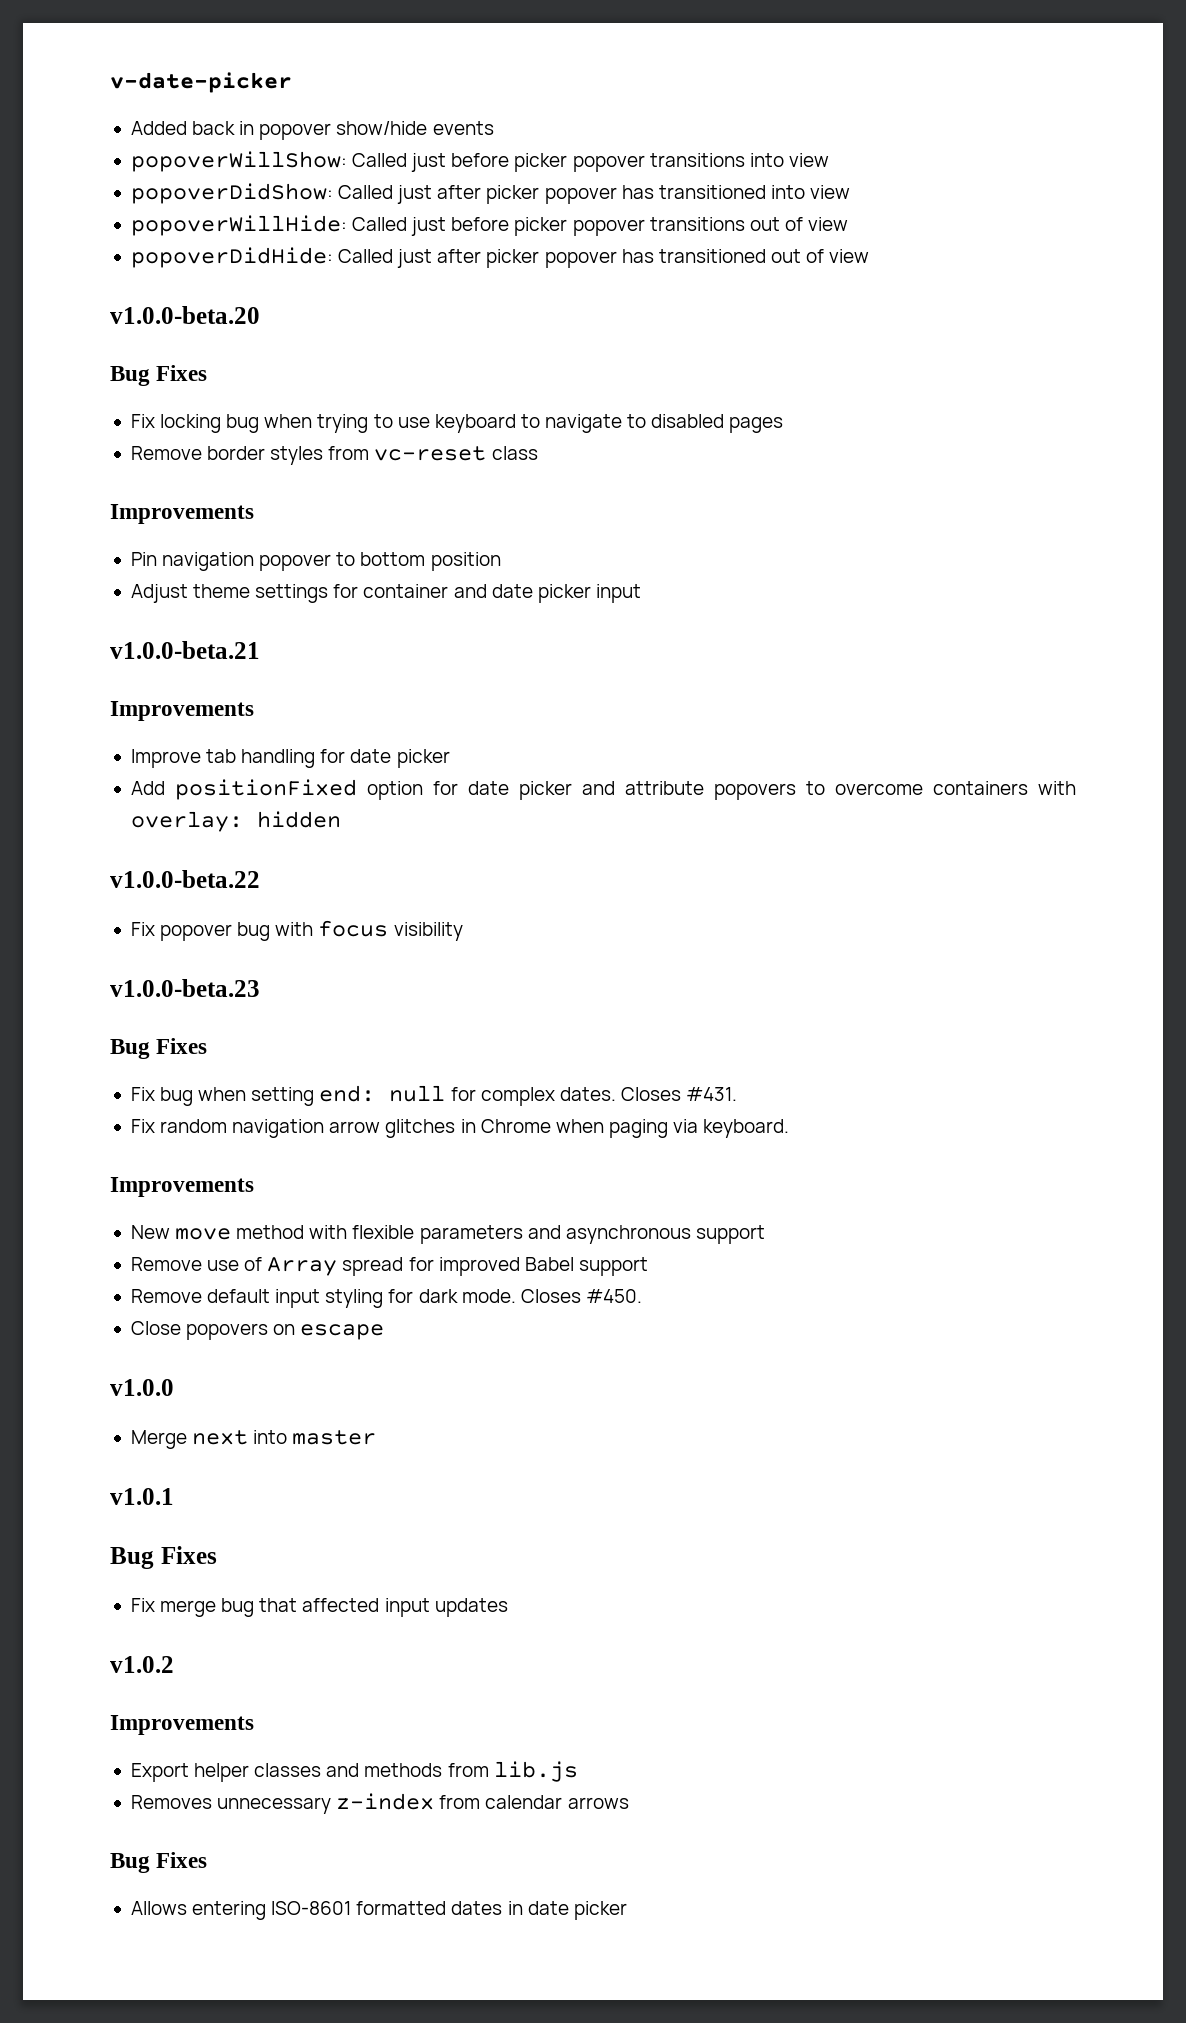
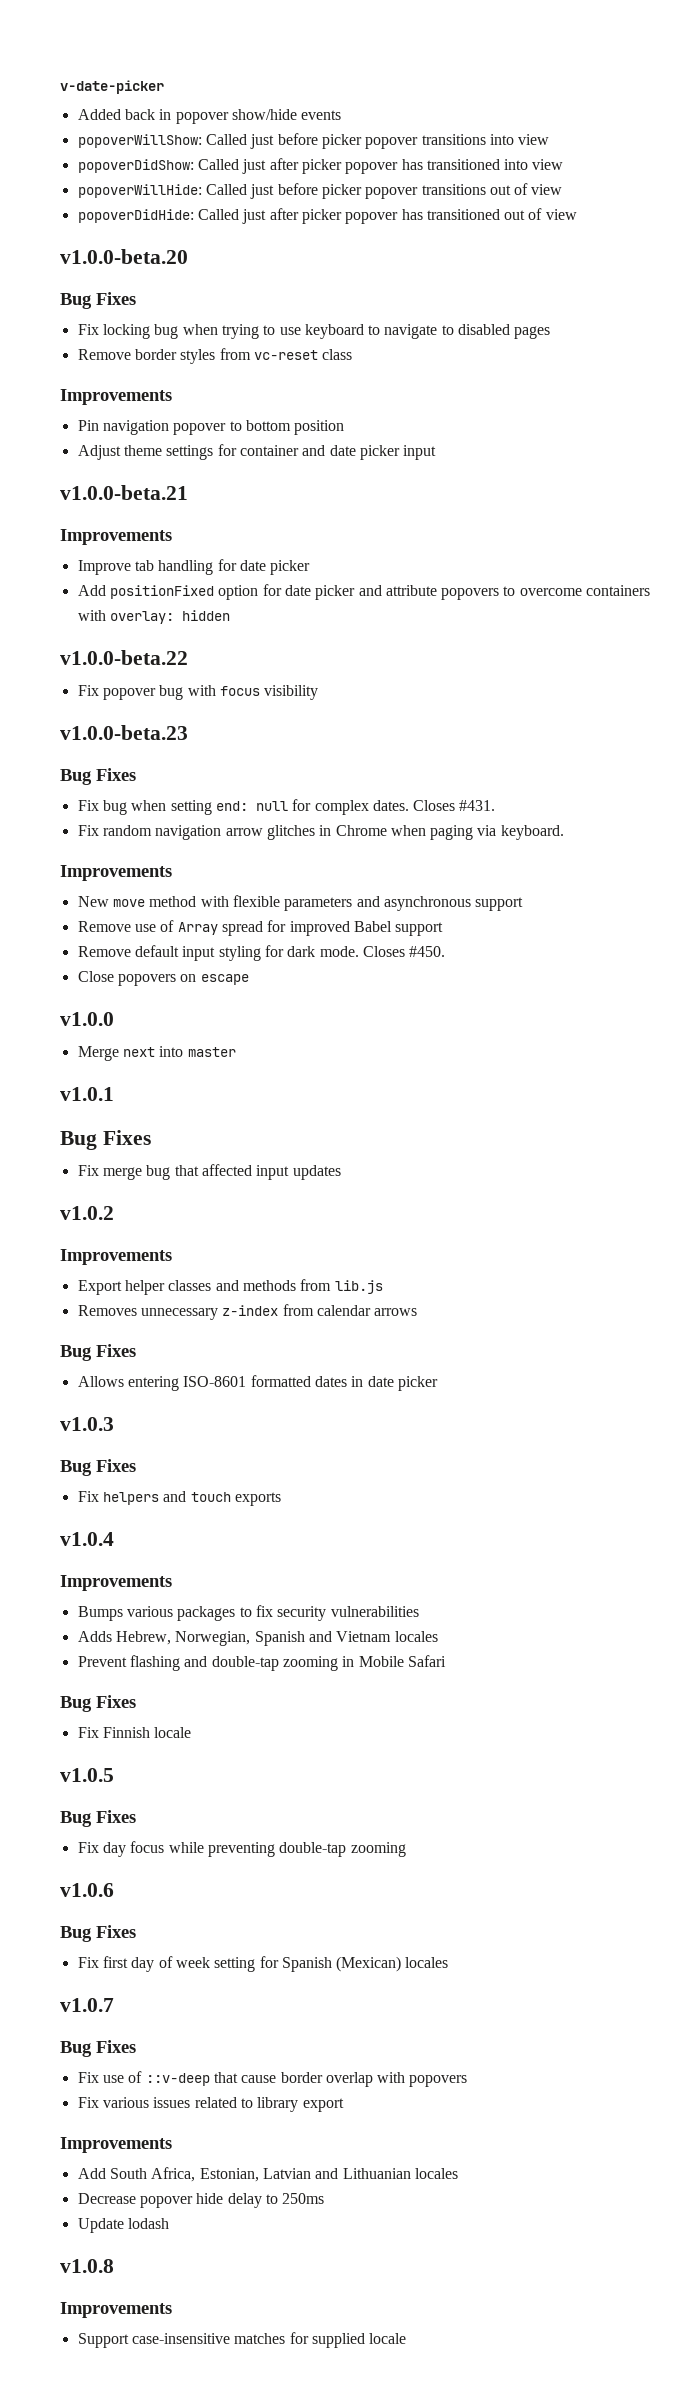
+ v1.0.3
+ Bug Fixes
+ Fix helpers and touch exports
+ v1.0.4
+ Improvements
+ Bumps various packages to fix security vulnerabilities
+ Adds Hebrew, Norwegian, Spanish and Vietnam locales
+ Prevent flashing and double-tap zooming in Mobile Safari
+ Bug Fixes
+ Fix Finnish locale
+ v1.0.5
+ Bug Fixes
+ Fix day focus while preventing double-tap zooming
+ v1.0.6
+ Bug Fixes
+ Fix first day of week setting for Spanish (Mexican) locales
+ v1.0.7
+ Bug Fixes
+ Fix use of ::v-deep that cause border overlap with popovers
+ Fix various issues related to library export
+ Improvements
+ Add South Africa, Estonian, Latvian and Lithuanian locales
+ Decrease popover hide delay to 250ms
+ Update lodash
+ v1.0.8
+ Improvements
+ Support case-insensitive matches for supplied locale

